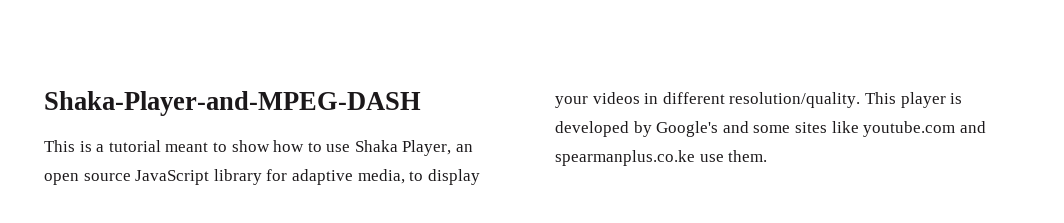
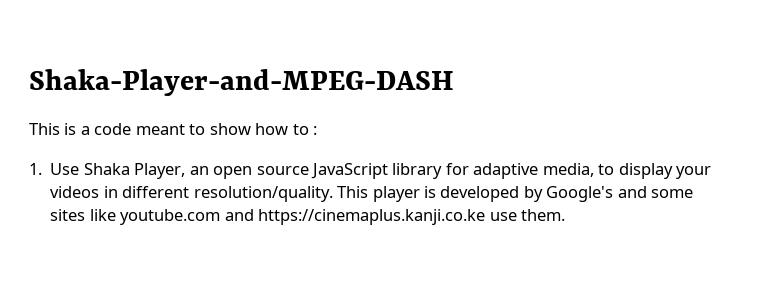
- This is a tutorial meant to show how to use Shaka Player, an open source JavaScript library for adaptive media, to display your videos in different resolution/quality.
+ This is a code meant to show how to :
+ 1. Use Shaka Player, an open source JavaScript library for adaptive media, to display your videos in different resolution/quality.
- This player is developed by Google's and some sites like youtube.com and spearmanplus.co.ke use them.
+ This player is developed by Google's and some sites like youtube.com and https://cinemaplus.kanji.co.ke use them.

